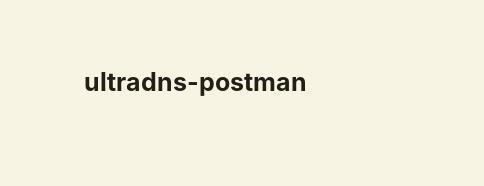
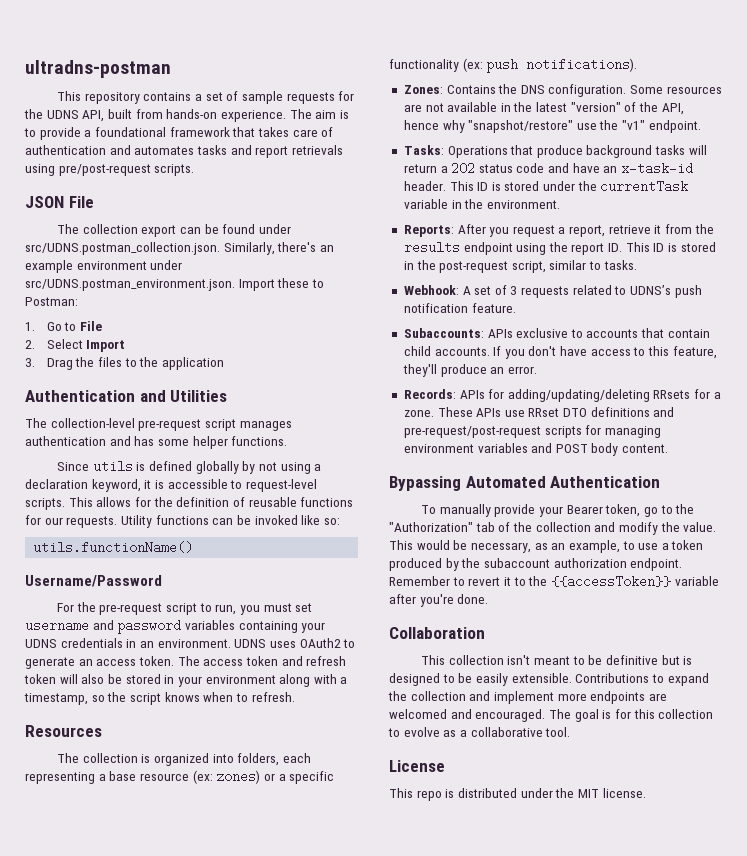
+ This repository contains a set of sample requests for the UDNS API, built from hands-on experience. The aim is to provide a foundational framework that takes care of authentication and automates tasks and report retrievals using pre/post-request scripts.
+ JSON File
+ The collection export can be found under src/UDNS.postman_collection.json. Similarly, there's an example environment under src/UDNS.postman_environment.json. Import these to Postman:
+ 1. Go to File
+ 2. Select Import
+ 3. Drag the files to the application
+ Authentication and Utilities
+ The collection-level pre-request script manages authentication and has some helper functions.
+ Since utils is defined globally by not using a declaration keyword, it is accessible to request-level scripts. This allows for the definition of reusable functions for our requests. Utility functions can be invoked like so:
+ utils.functionName()
+ Username/Password
+ For the pre-request script to run, you must set username and password variables containing your UDNS credentials in an environment. UDNS uses OAuth2 to generate an access token. The access token and refresh token will also be stored in your environment along with a timestamp, so the script knows when to refresh.
+ Resources
+ The collection is organized into folders, each representing a base resource (ex: zones) or a specific functionality (ex: push notifications).
+ Zones: Contains the DNS configuration. Some resources are not available in the latest "version" of the API, hence why "snapshot/restore" use the "v1" endpoint.
+ Tasks: Operations that produce background tasks will return a 202 status code and have an x-task-id header. This ID is stored under the currentTask variable in the environment.
+ Reports: After you request a report, retrieve it from the results endpoint using the report ID. This ID is stored in the post-request script, similar to tasks.
+ Webhook: A set of 3 requests related to UDNS’s push notification feature.
+ Subaccounts: APIs exclusive to accounts that contain child accounts. If you don't have access to this feature, they'll produce an error.
+ Records: APIs for adding/updating/deleting RRsets for a zone. These APIs use RRset DTO definitions and pre-request/post-request scripts for managing environment variables and POST body content.
+ Bypassing Automated Authentication
+ To manually provide your Bearer token, go to the "Authorization" tab of the collection and modify the value. This would be necessary, as an example, to use a token produced by the subaccount authorization endpoint. Remember to revert it to the {{accessToken}} variable after you're done.
+ Collaboration
+ This collection isn't meant to be definitive but is designed to be easily extensible. Contributions to expand the collection and implement more endpoints are welcomed and encouraged. The goal is for this collection to evolve as a collaborative tool.
+ License
+ This repo is distributed under the MIT license.

